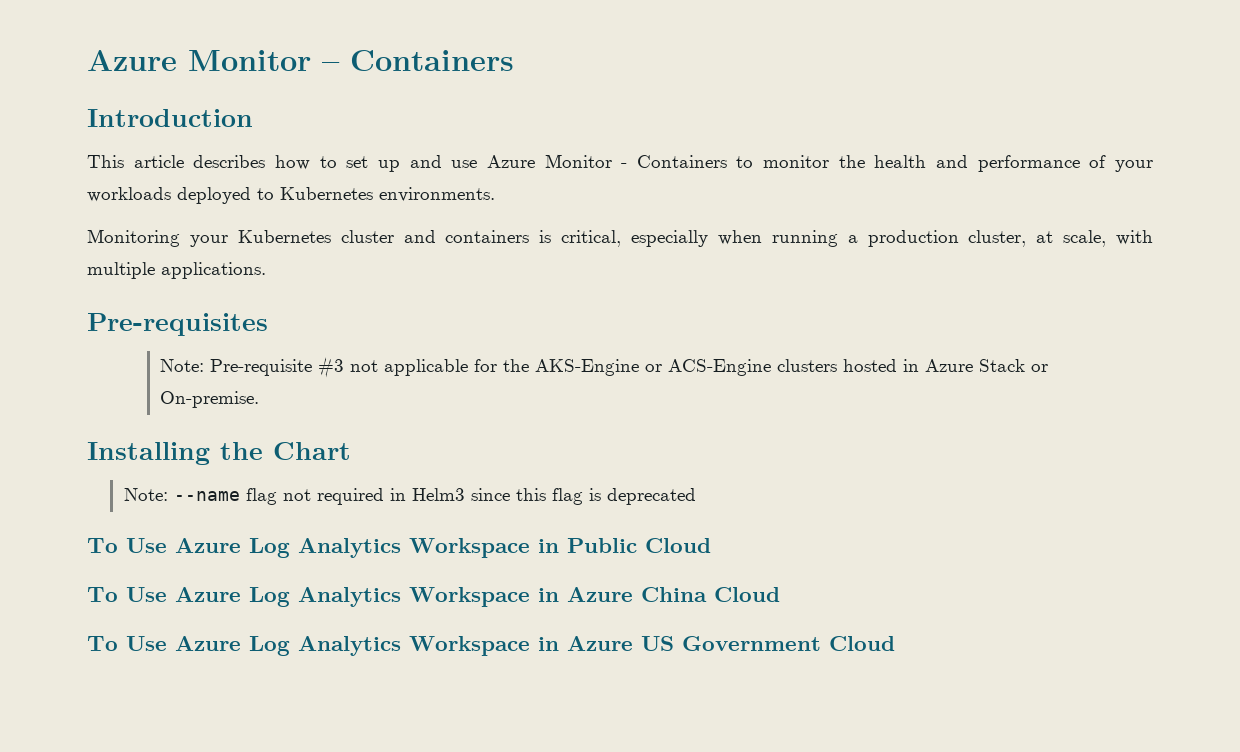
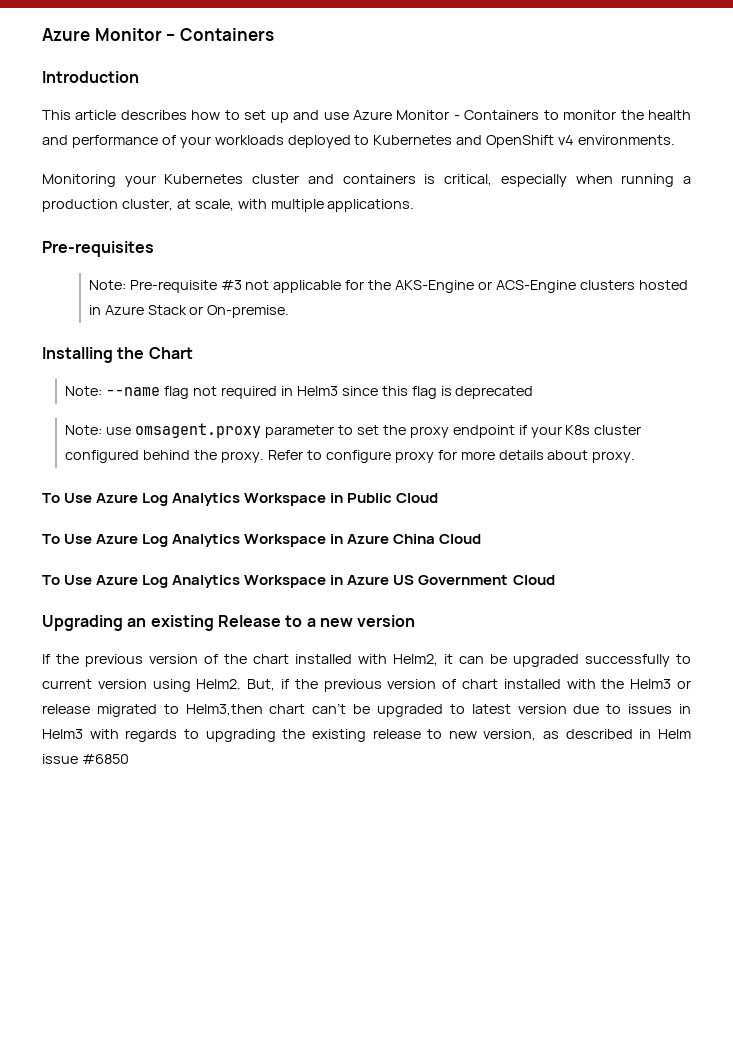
- This article describes how to set up and use Azure Monitor - Containers to monitor the health and performance of your workloads deployed to Kubernetes environments.
+ This article describes how to set up and use Azure Monitor - Containers to monitor the health and performance of your workloads deployed to Kubernetes and OpenShift v4 environments.
+ Note: use omsagent.proxy parameter to set the proxy endpoint if your K8s cluster configured behind the proxy. Refer to configure proxy for more details about proxy.
+ Upgrading an existing Release to a new version
+ If the previous version of the chart installed with Helm2, it can be upgraded successfully to current version using Helm2. But, if the previous version of chart installed with the Helm3 or release migrated to Helm3,then chart can’t be upgraded to latest version due to issues in Helm3 with regards to upgrading the existing release to new version, as described in Helm issue #6850

